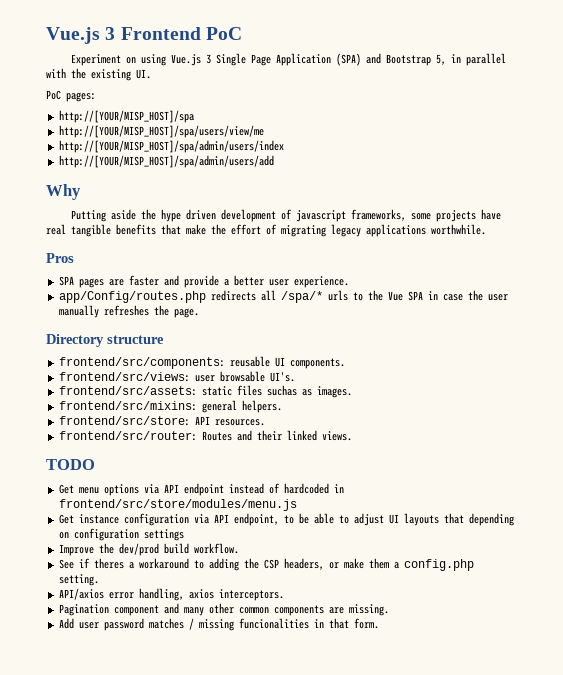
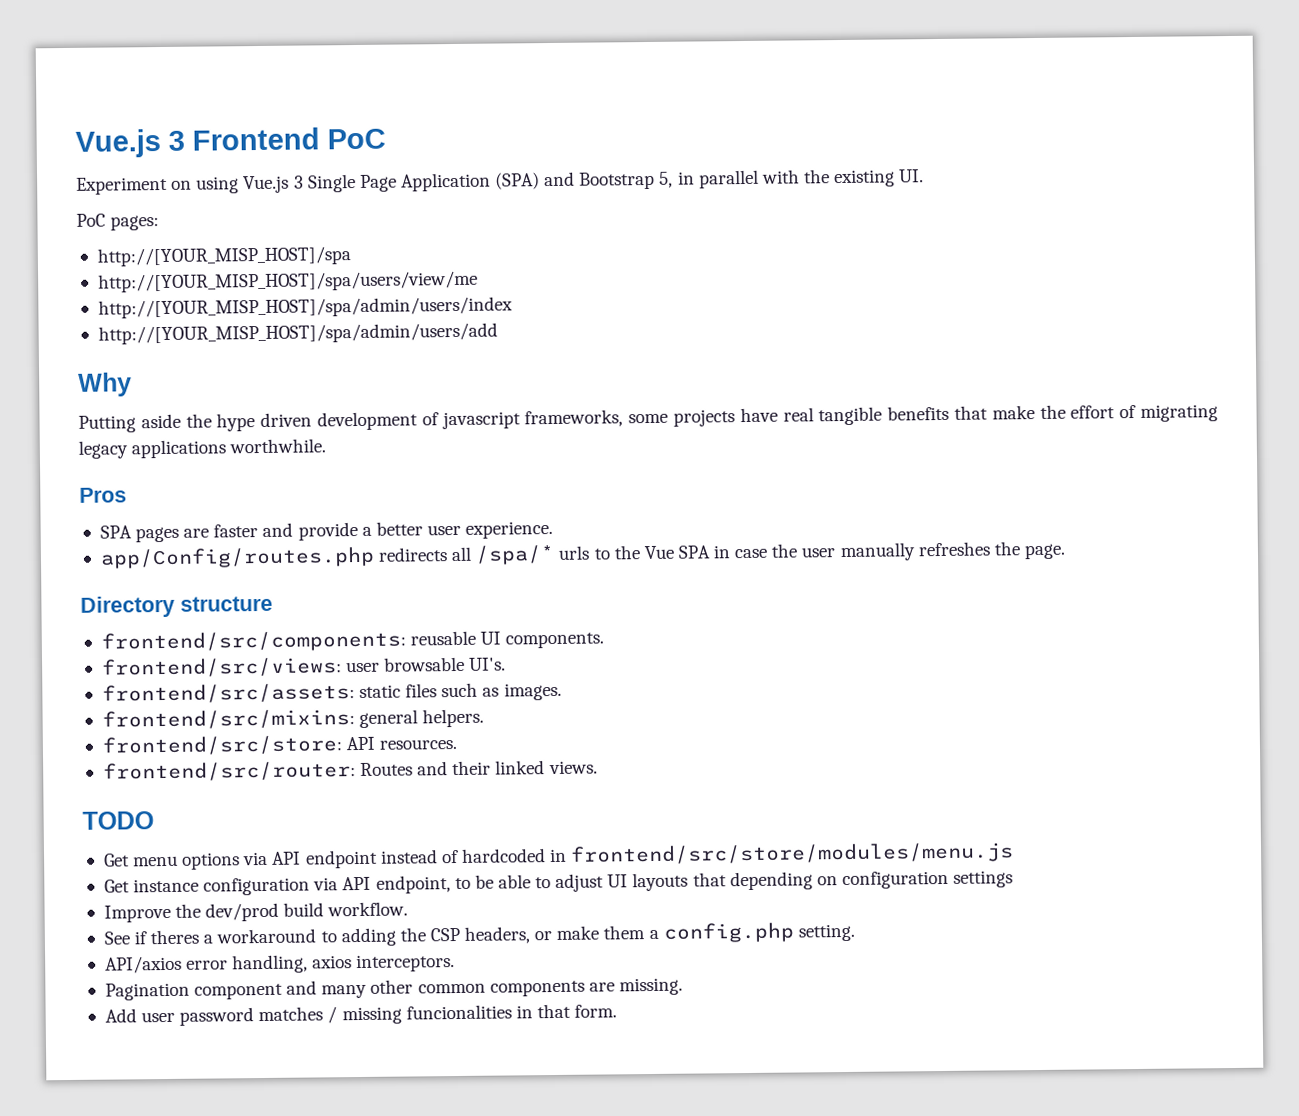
- http://[YOUR/MISP_HOST]/spa
- http://[YOUR/MISP_HOST]/spa/users/view/me
- http://[YOUR/MISP_HOST]/spa/admin/users/index
- http://[YOUR/MISP_HOST]/spa/admin/users/add
+ http://[YOUR_MISP_HOST]/spa
+ http://[YOUR_MISP_HOST]/spa/users/view/me
+ http://[YOUR_MISP_HOST]/spa/admin/users/index
+ http://[YOUR_MISP_HOST]/spa/admin/users/add
- frontend/src/assets: static files suchas as images.
+ frontend/src/assets: static files such as images.

